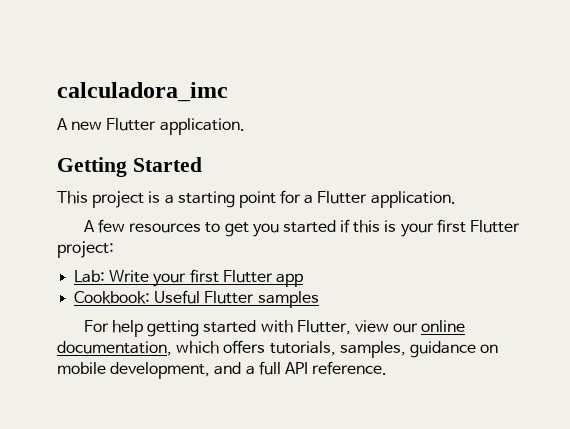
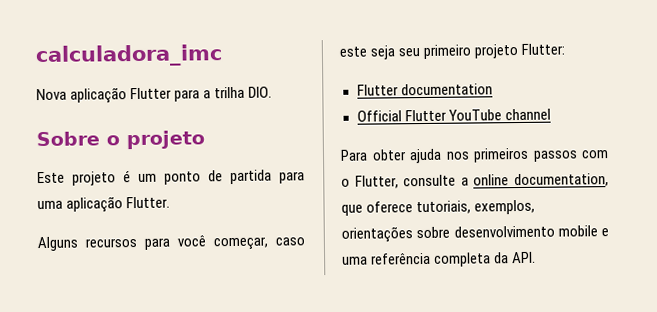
- A new Flutter application.
- Getting Started
- This project is a starting point for a Flutter application.
- A few resources to get you started if this is your first Flutter project:
- Lab: Write your first Flutter app
- Cookbook: Useful Flutter samples
- For help getting started with Flutter, view our online documentation, which offers tutorials, samples, guidance on mobile development, and a full API reference.
+ Nova aplicação Flutter para a trilha DIO.
+ Sobre o projeto
+ Este projeto é um ponto de partida para uma aplicação Flutter.
+ Alguns recursos para você começar, caso este seja seu primeiro projeto Flutter:
+ Flutter documentation
+ Official Flutter YouTube channel
+ Para obter ajuda nos primeiros passos com o Flutter, consulte a online documentation, que oferece tutoriais, exemplos, orientações sobre desenvolvimento mobile e uma referência completa da API.

